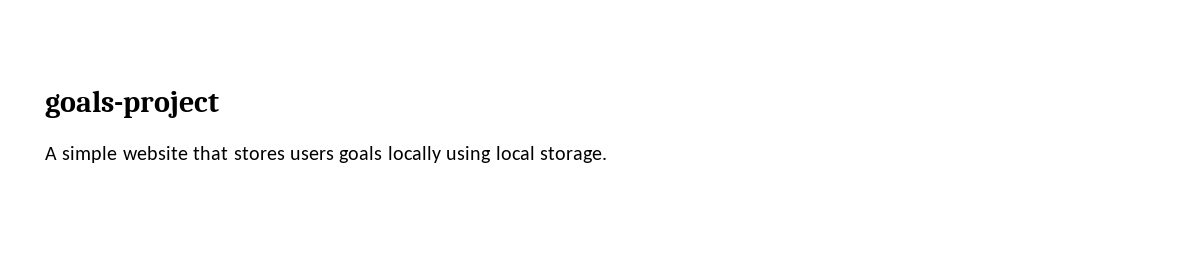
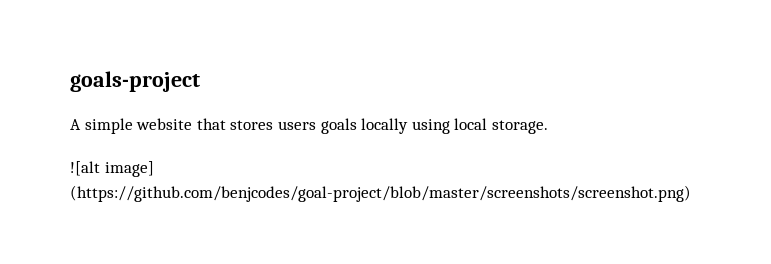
+ ![alt image] (https://github.com/benjcodes/goal-project/blob/master/screenshots/screenshot.png)

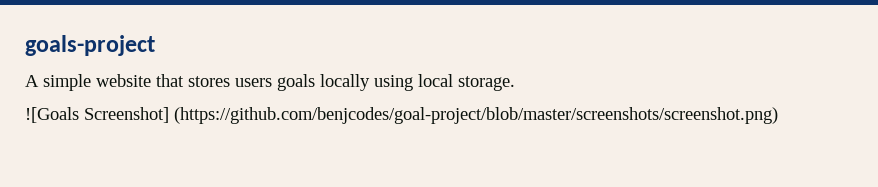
- ![alt image] (https://github.com/benjcodes/goal-project/blob/master/screenshots/screenshot.png)
+ ![Goals Screenshot] (https://github.com/benjcodes/goal-project/blob/master/screenshots/screenshot.png)

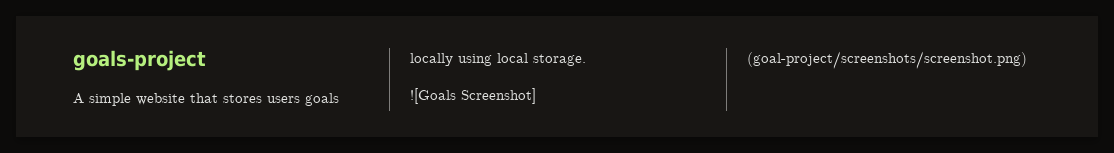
- ![Goals Screenshot] (https://github.com/benjcodes/goal-project/blob/master/screenshots/screenshot.png)
+ ![Goals Screenshot] (goal-project/screenshots/screenshot.png)

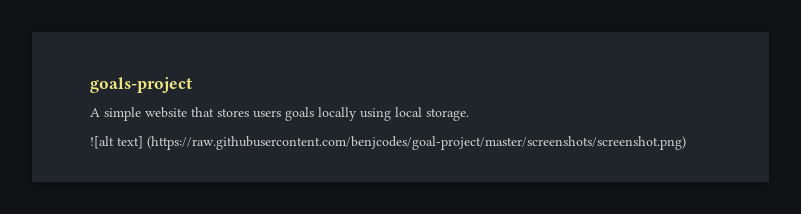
- ![Goals Screenshot] (goal-project/screenshots/screenshot.png)
+ ![alt text] (https://raw.githubusercontent.com/benjcodes/goal-project/master/screenshots/screenshot.png)

